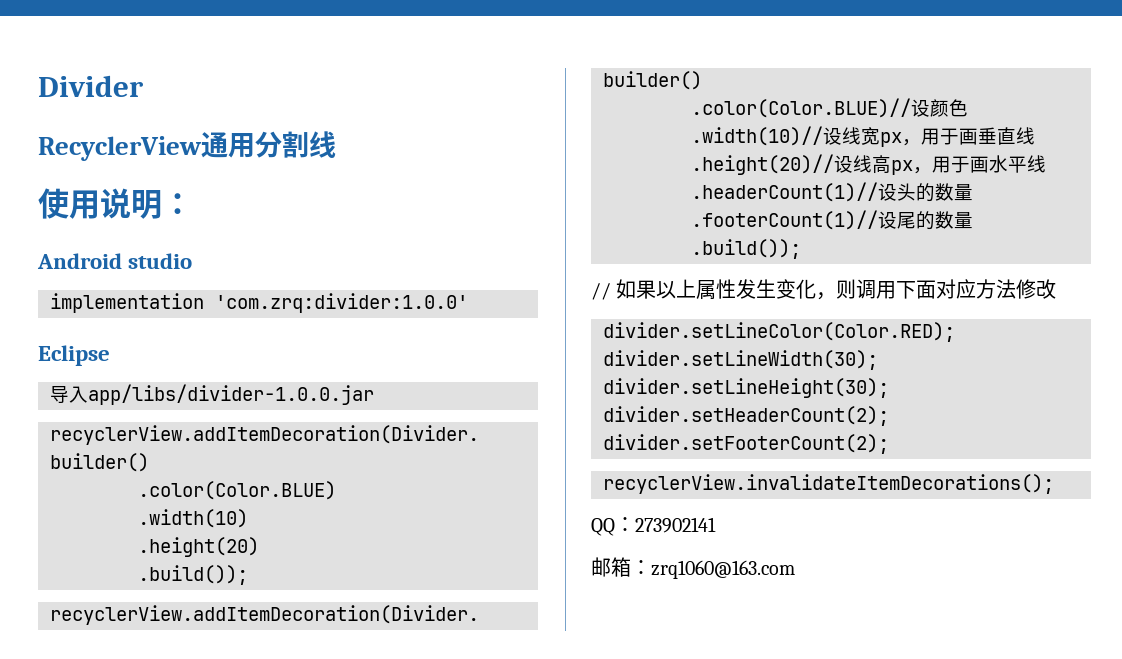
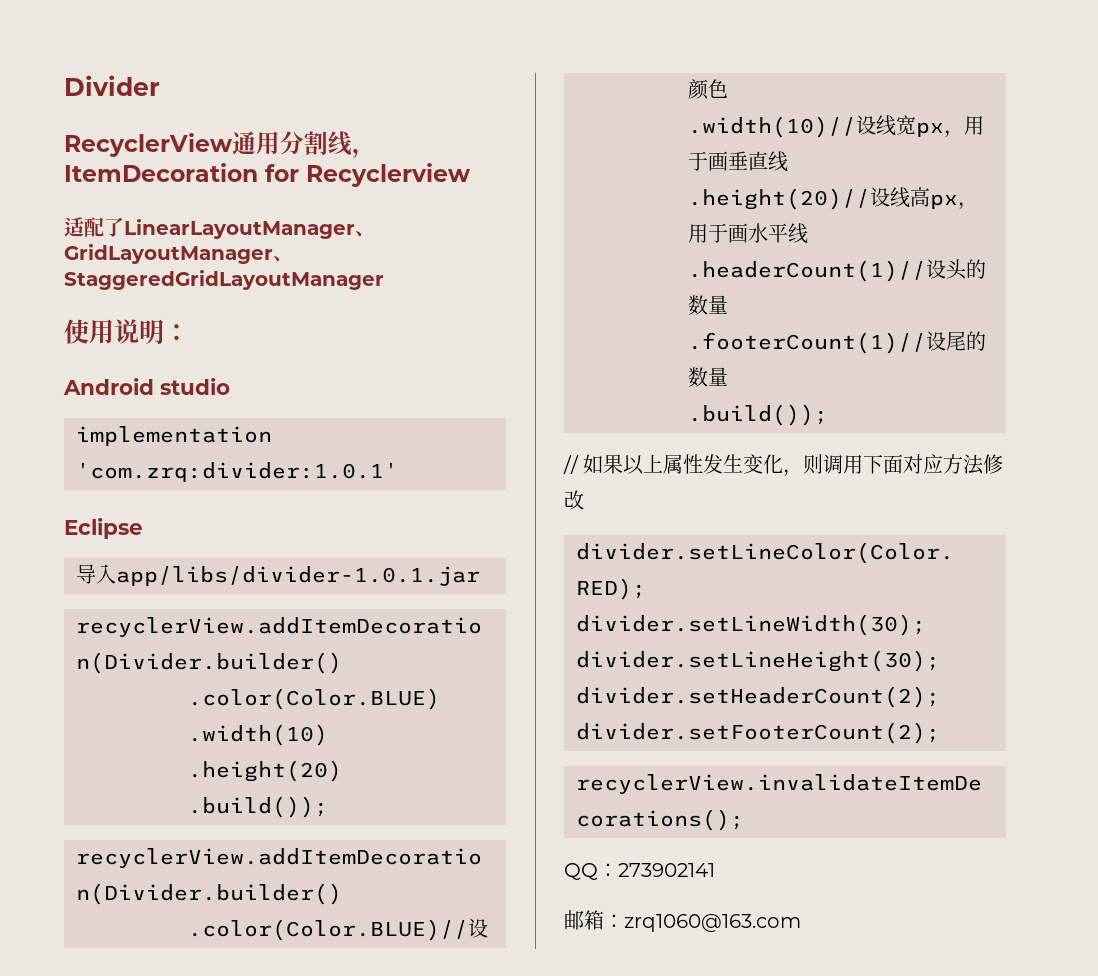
- RecyclerView通用分割线
+ RecyclerView通用分割线，ItemDecoration for Recyclerview
+ 适配了LinearLayoutManager、GridLayoutManager、StaggeredGridLayoutManager
- implementation 'com.zrq:divider:1.0.0'
+ implementation 'com.zrq:divider:1.0.1'
- 导入app/libs/divider-1.0.0.jar
+ 导入app/libs/divider-1.0.1.jar

